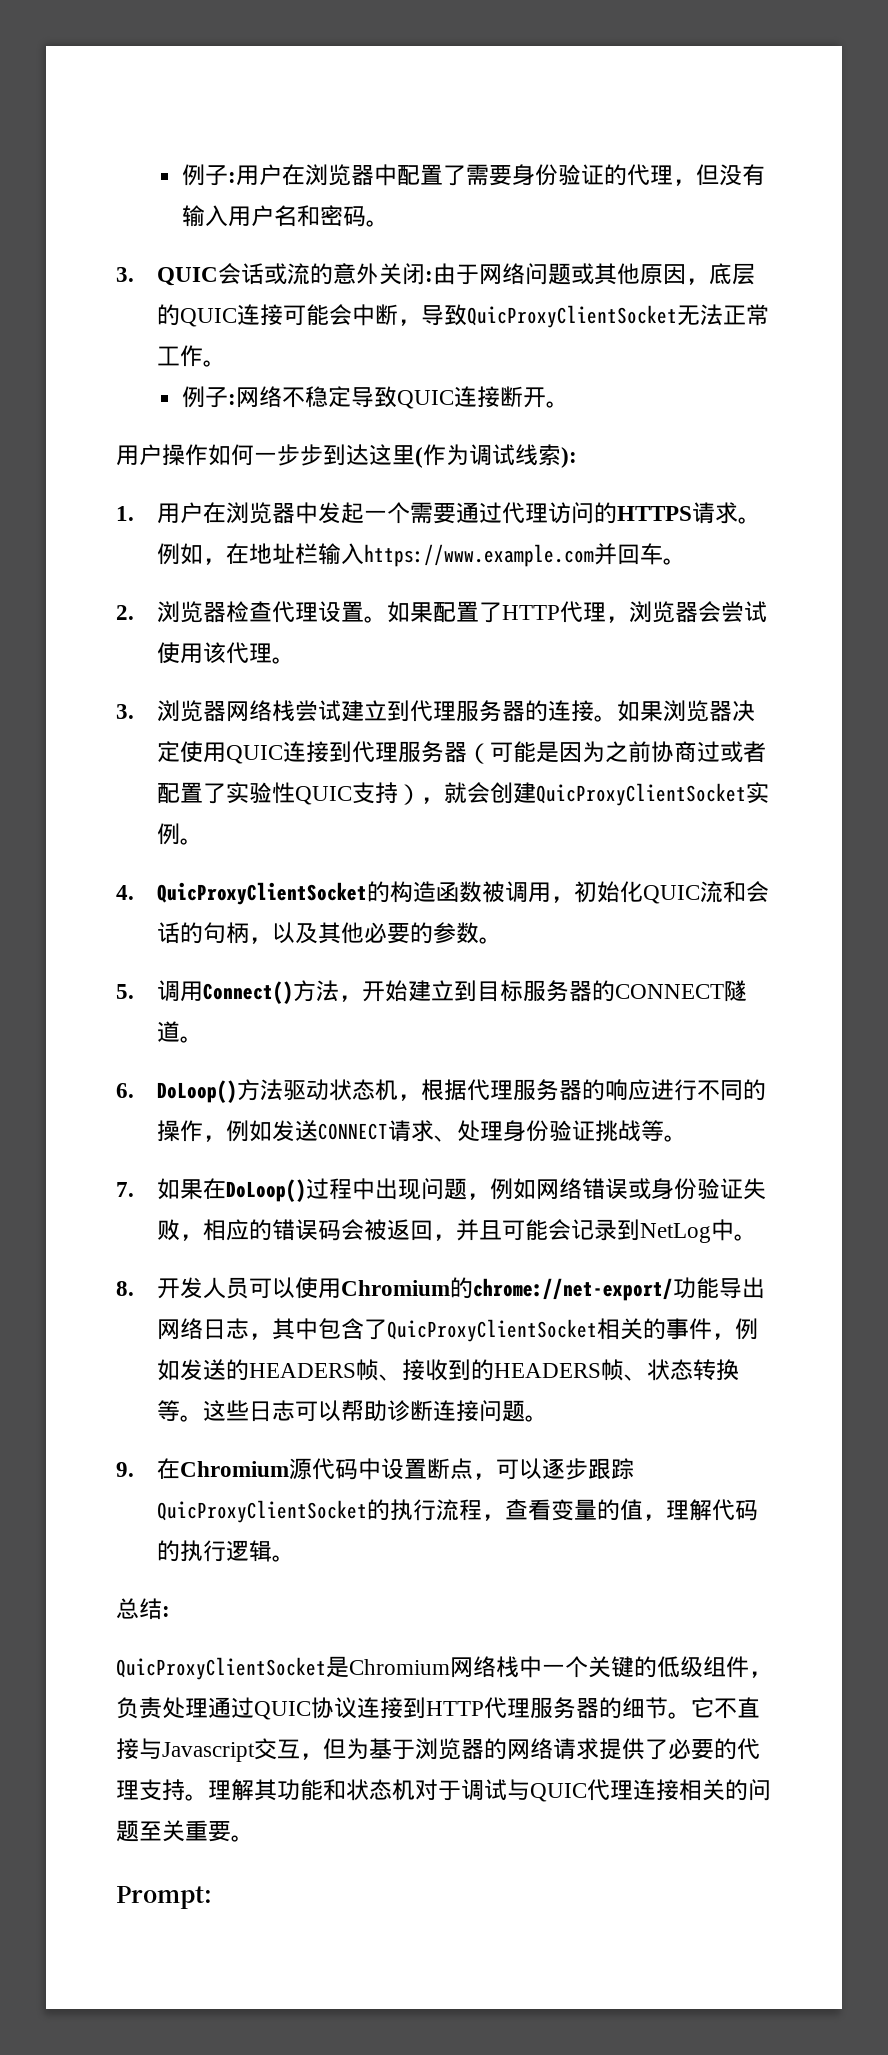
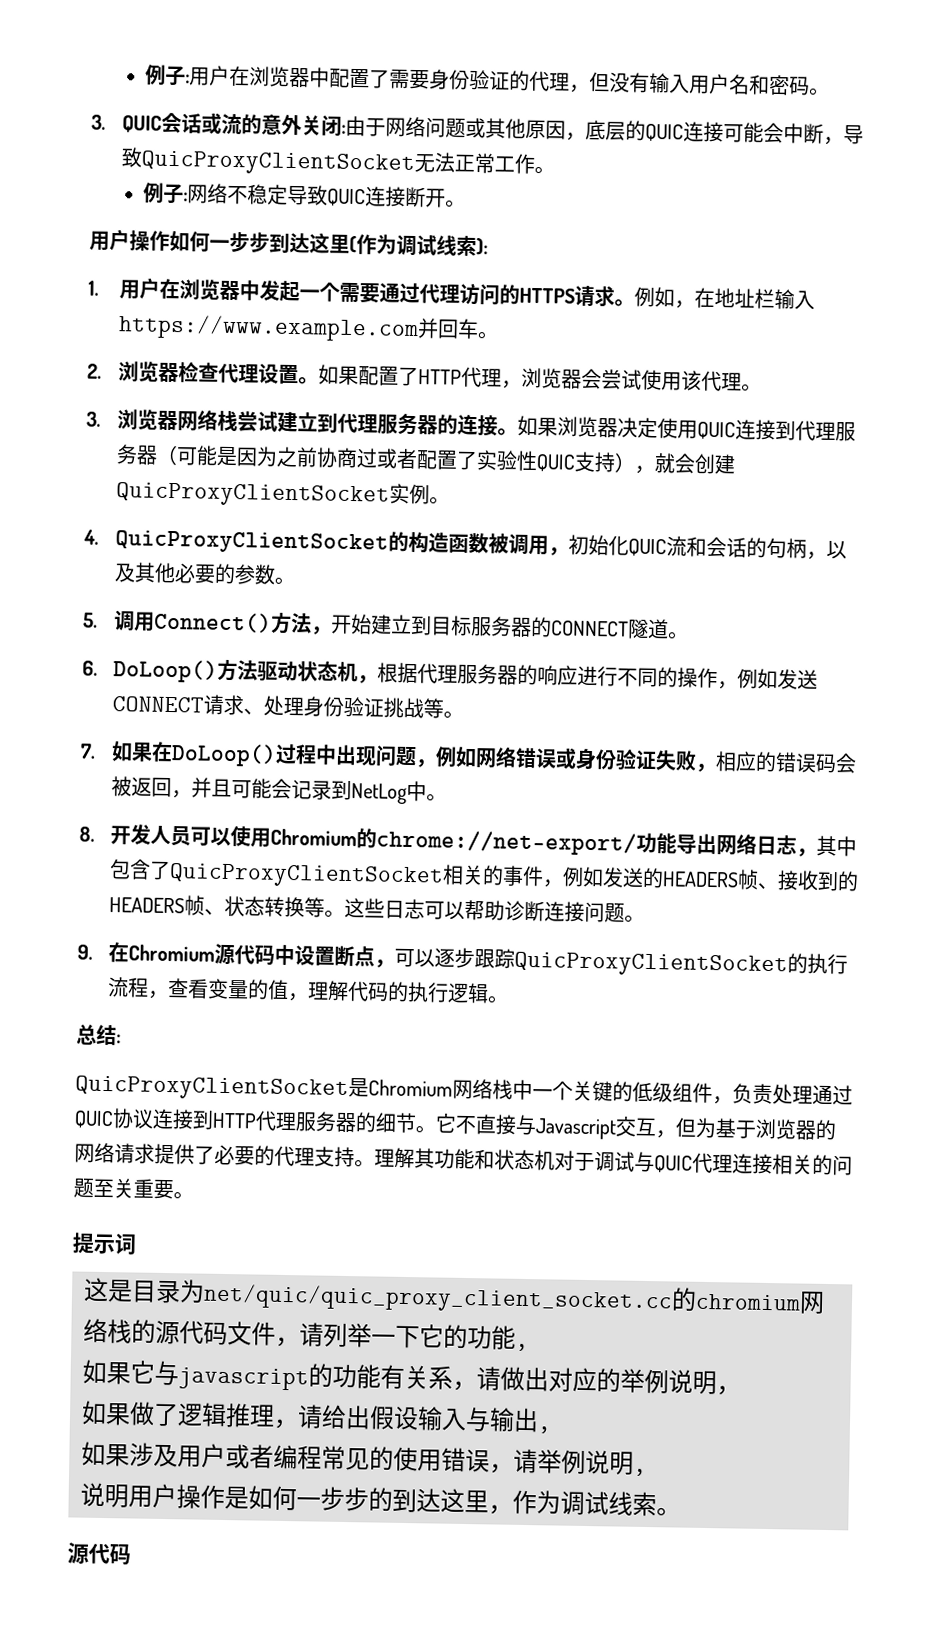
- Prompt:
+ 提示词
+ 这是目录为net/quic/quic_proxy_client_socket.cc的chromium网络栈的源代码文件，请列举一下它的功能,
+ 如果它与javascript的功能有关系，请做出对应的举例说明，
+ 如果做了逻辑推理，请给出假设输入与输出,
+ 如果涉及用户或者编程常见的使用错误，请举例说明,
+ 说明用户操作是如何一步步的到达这里，作为调试线索。
+ 源代码

